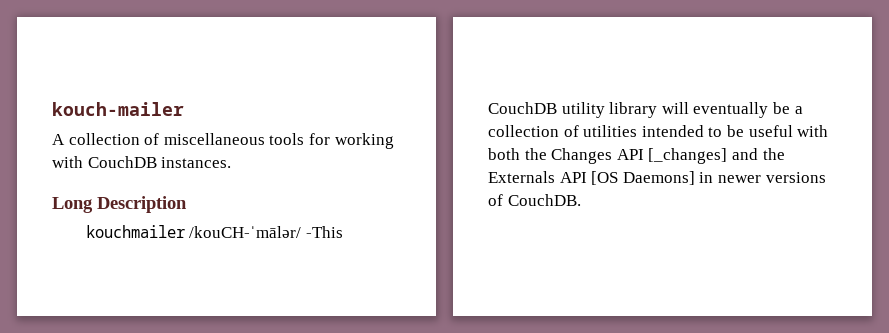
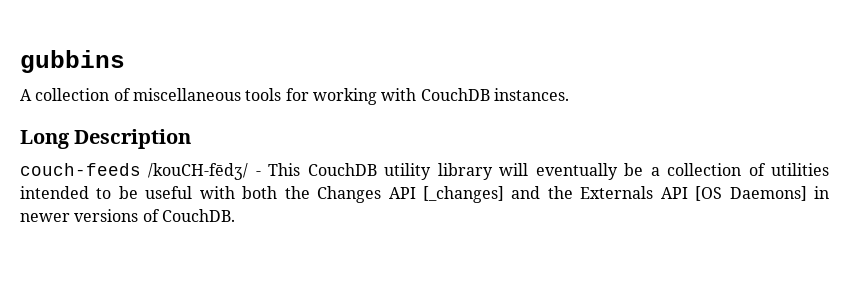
- kouch-mailer
+ gubbins
- kouchmailer /kouCH-ˈmālər/ -This CouchDB utility library will eventually be a collection of utilities intended to be useful with both the Changes API [_changes] and the Externals API [OS Daemons] in newer versions of CouchDB.
+ couch-feeds /kouCH-fēdʒ/ - This CouchDB utility library will eventually be a collection of utilities intended to be useful with both the Changes API [_changes] and the Externals API [OS Daemons] in newer versions of CouchDB.

